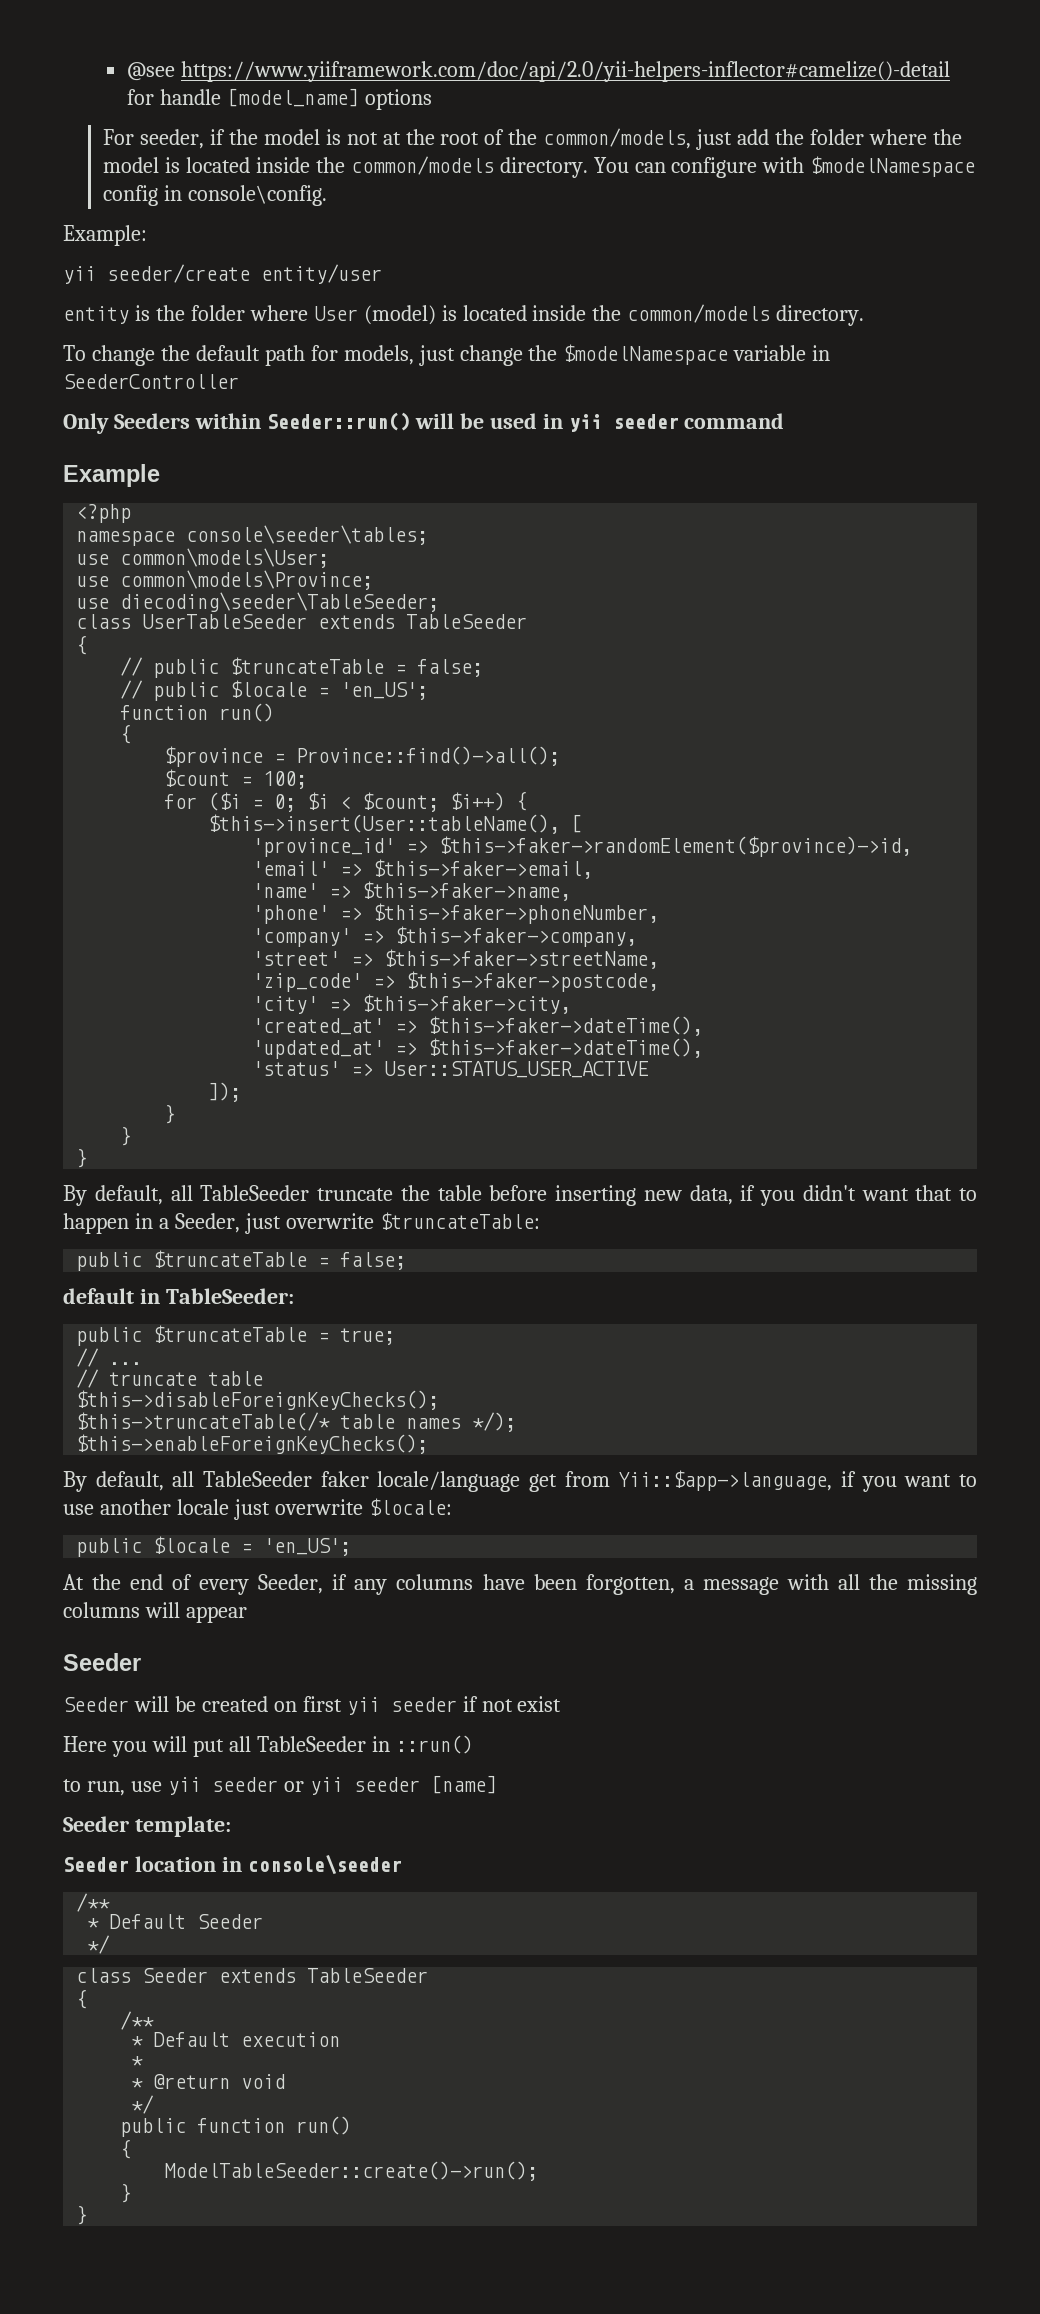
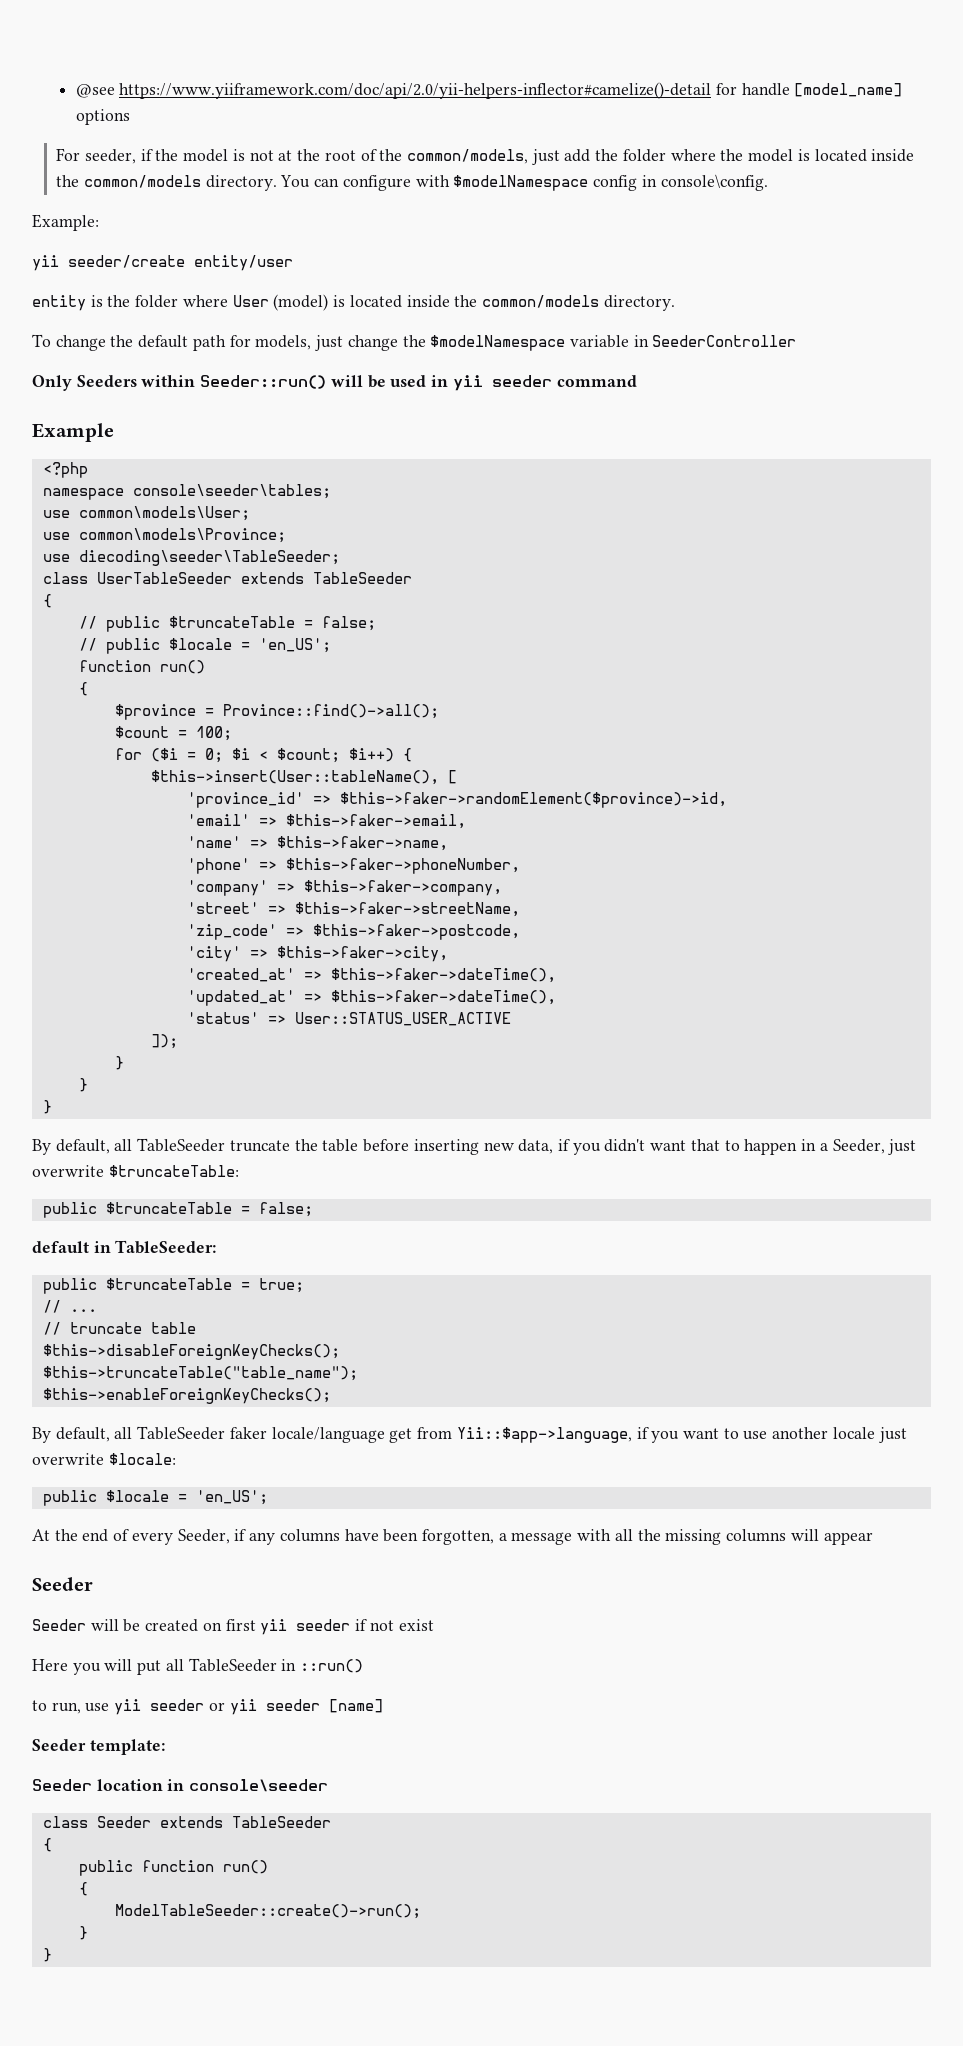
- $this->truncateTable(/* table names */);
+ $this->truncateTable("table_name");
  Seeder location in console\seeder
- /**
- * Default Seeder
- */
  class Seeder extends TableSeeder
  {
- /**
- * Default execution
- *
- * @return void
- */

